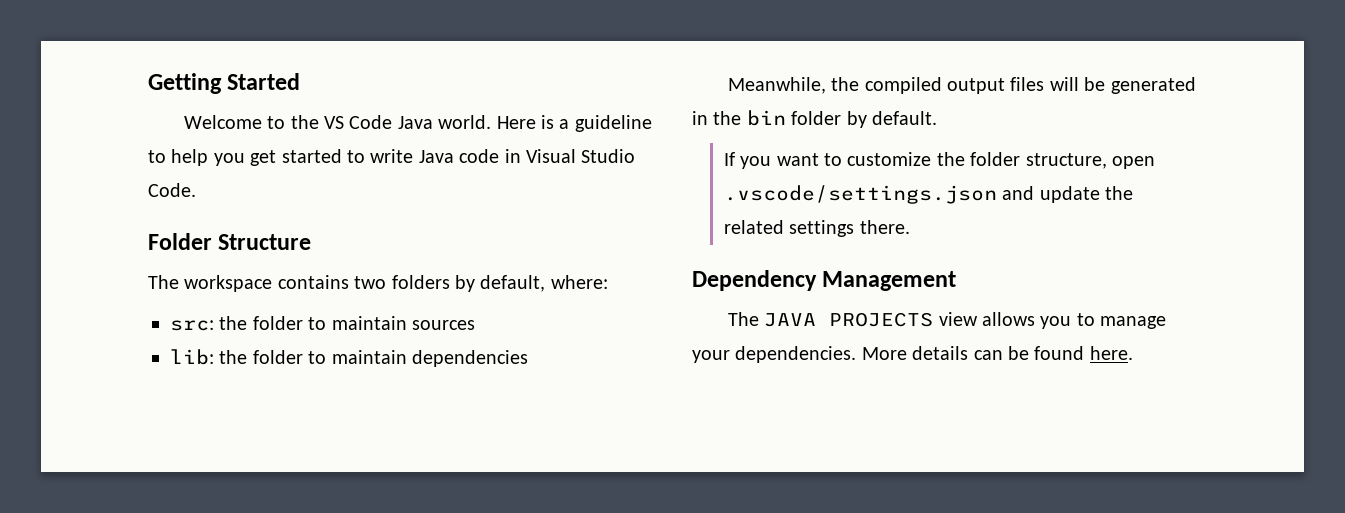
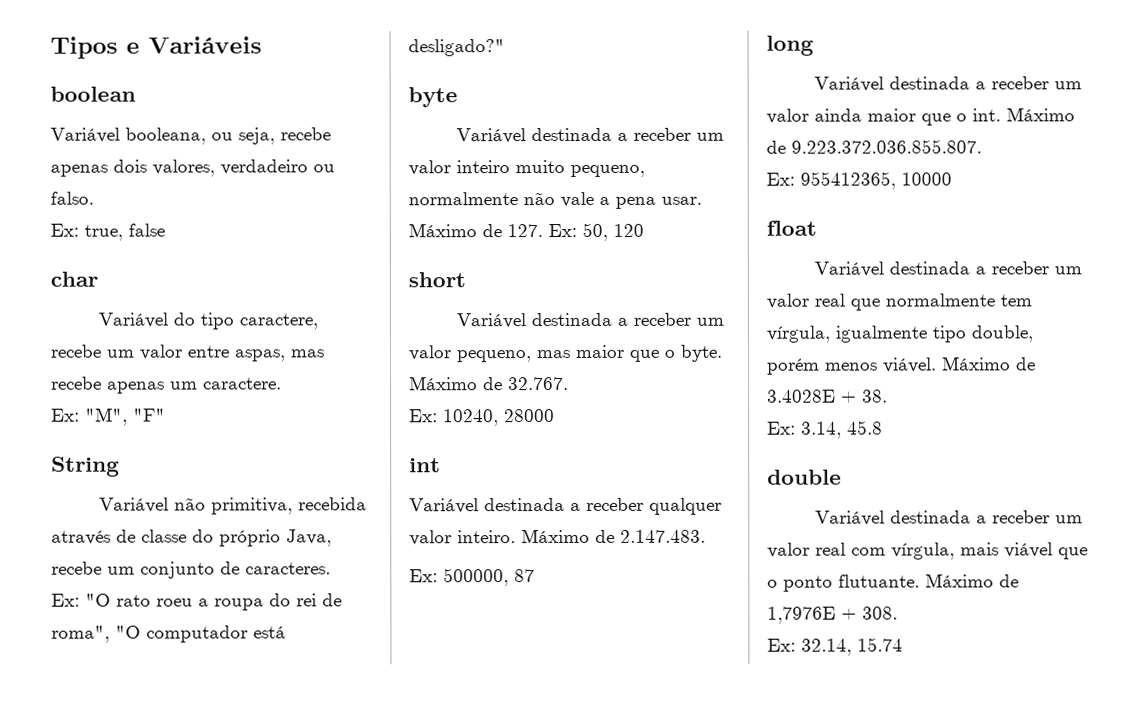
- Getting Started
- Welcome to the VS Code Java world. Here is a guideline to help you get started to write Java code in Visual Studio Code.
- Folder Structure
- The workspace contains two folders by default, where:
- src: the folder to maintain sources
- lib: the folder to maintain dependencies
- Meanwhile, the compiled output files will be generated in the bin folder by default.
- If you want to customize the folder structure, open .vscode/settings.json and update the related settings there.
- Dependency Management
- The JAVA PROJECTS view allows you to manage your dependencies. More details can be found here.
+ Tipos e Variáveis
+ boolean
+ Variável booleana, ou seja, recebe apenas dois valores, verdadeiro ou falso.
+ Ex: true, false
+ char
+ Variável do tipo caractere, recebe um valor entre aspas, mas recebe apenas um caractere.
+ Ex: "M", "F"
+ String
+ Variável não primitiva, recebida através de classe do próprio Java, recebe um conjunto de caracteres.
+ Ex: "O rato roeu a roupa do rei de roma", "O computador está desligado?"
+ byte
+ Variável destinada a receber um valor inteiro muito pequeno, normalmente não vale a pena usar. Máximo de 127. Ex: 50, 120
+ short
+ Variável destinada a receber um valor pequeno, mas maior que o byte. Máximo de 32.767.
+ Ex: 10240, 28000
+ int
+ Variável destinada a receber qualquer valor inteiro. Máximo de 2.147.483.
+ Ex: 500000, 87
+ long
+ Variável destinada a receber um valor ainda maior que o int. Máximo de 9.223.372.036.855.807.
+ Ex: 955412365, 10000
+ float
+ Variável destinada a receber um valor real que normalmente tem vírgula, igualmente tipo double, porém menos viável. Máximo de 3.4028E + 38.
+ Ex: 3.14, 45.8
+ double
+ Variável destinada a receber um valor real com vírgula, mais viável que o ponto flutuante. Máximo de 1,7976E + 308.
+ Ex: 32.14, 15.74

